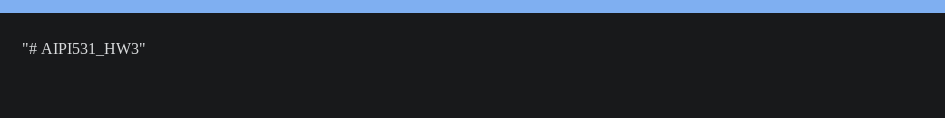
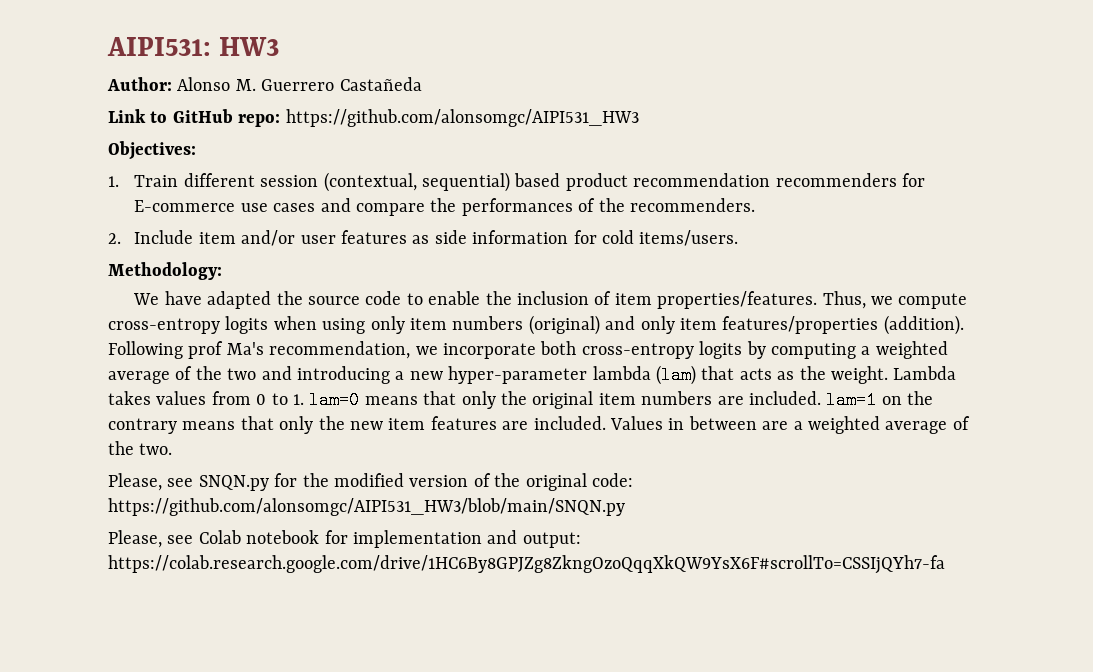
- "# AIPI531_HW3"
+ AIPI531: HW3
+ Author: Alonso M. Guerrero Castañeda
+ Link to GitHub repo: https://github.com/alonsomgc/AIPI531_HW3
+ Objectives:
+ 1. Train different session (contextual, sequential) based product recommendation recommenders for E-commerce use cases and compare the performances of the recommenders.
+ 2. Include item and/or user features as side information for cold items/users.
+ Methodology:
+ We have adapted the source code to enable the inclusion of item properties/features. Thus, we compute cross-entropy logits when using only item numbers (original) and only item features/properties (addition). Following prof Ma's recommendation, we incorporate both cross-entropy logits by computing a weighted average of the two and introducing a new hyper-parameter lambda (lam) that acts as the weight. Lambda takes values from 0 to 1. lam=0 means that only the original item numbers are included. lam=1 on the contrary means that only the new item features are included. Values in between are a weighted average of the two.
+ Please, see SNQN.py for the modified version of the original code: https://github.com/alonsomgc/AIPI531_HW3/blob/main/SNQN.py
+ Please, see Colab notebook for implementation and output: https://colab.research.google.com/drive/1HC6By8GPJZg8ZkngOzoQqqXkQW9YsX6F#scrollTo=CSSIjQYh7-fa

